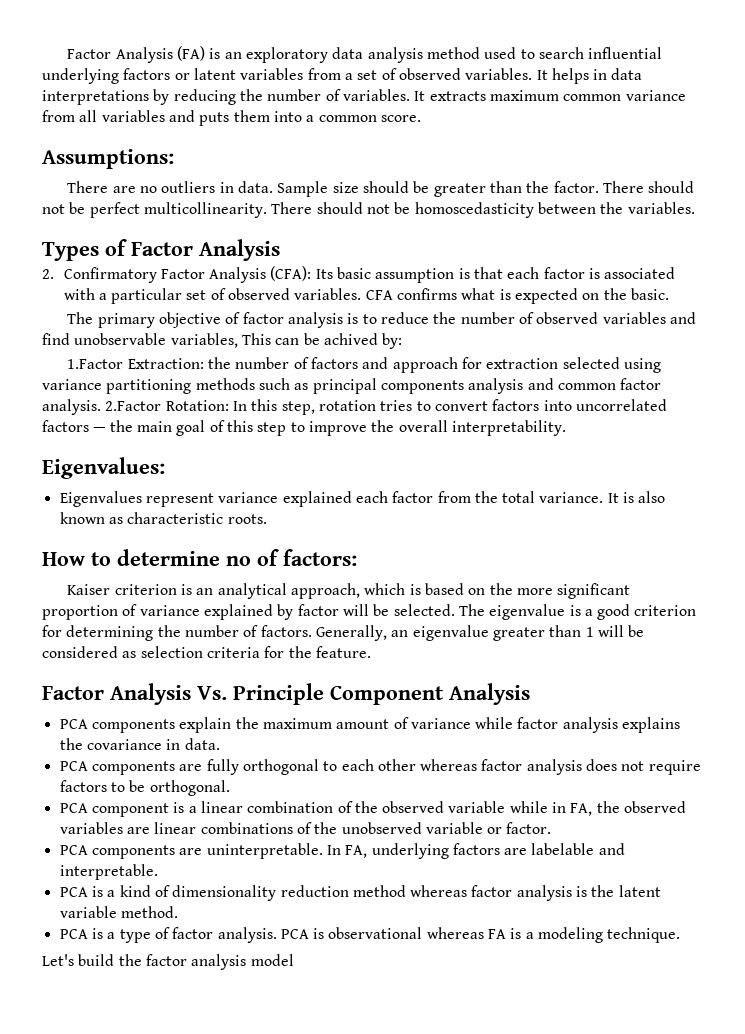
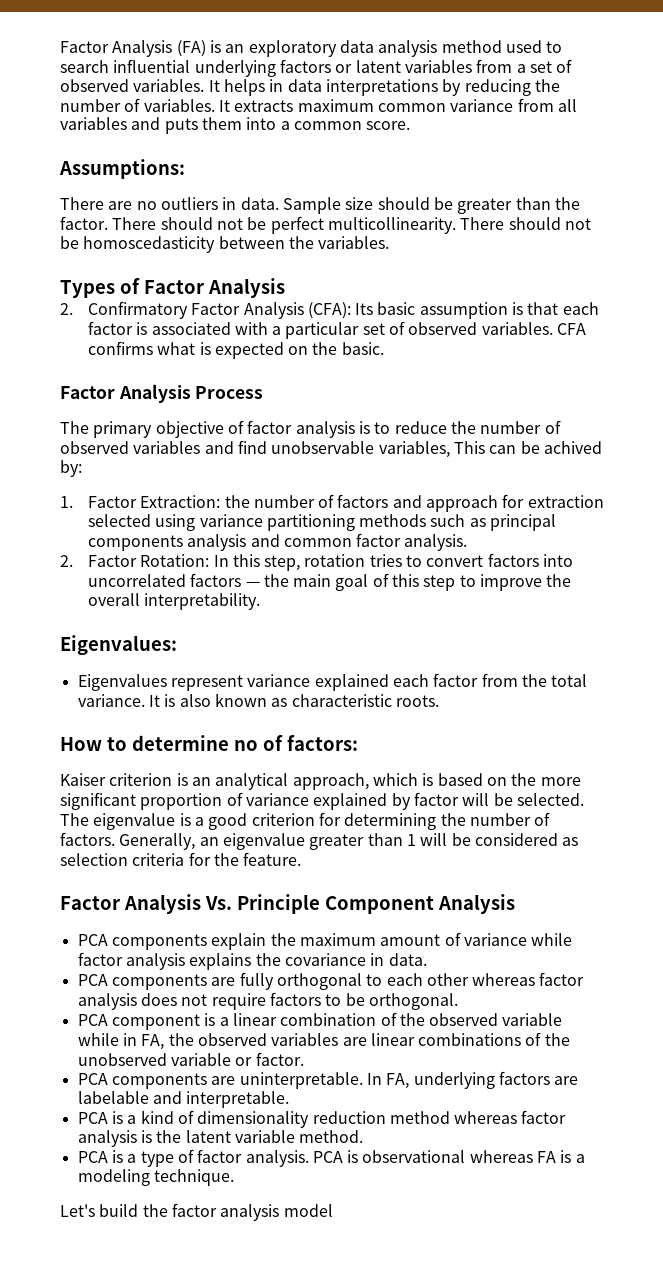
+ Factor Analysis Process
- 1.Factor Extraction: the number of factors and approach for extraction selected using variance partitioning methods such as principal components analysis and common factor analysis. 2.Factor Rotation: In this step, rotation tries to convert factors into uncorrelated factors — the main goal of this step to improve the overall interpretability.
+ 1. Factor Extraction: the number of factors and approach for extraction selected using variance partitioning methods such as principal components analysis and common factor analysis.
+ 2. Factor Rotation: In this step, rotation tries to convert factors into uncorrelated factors — the main goal of this step to improve the overall interpretability.

